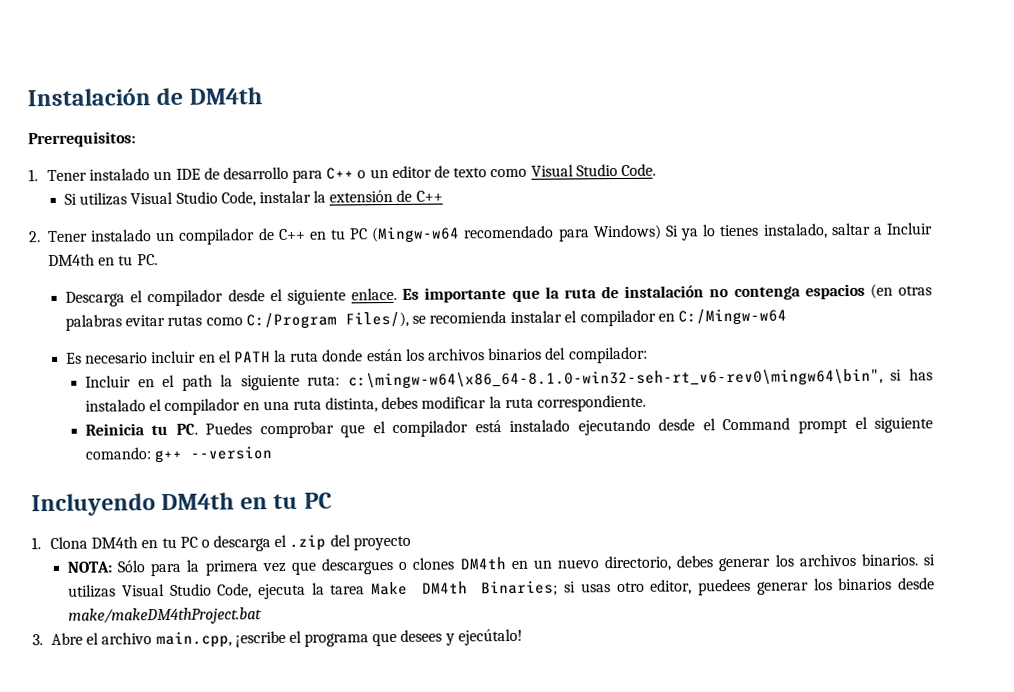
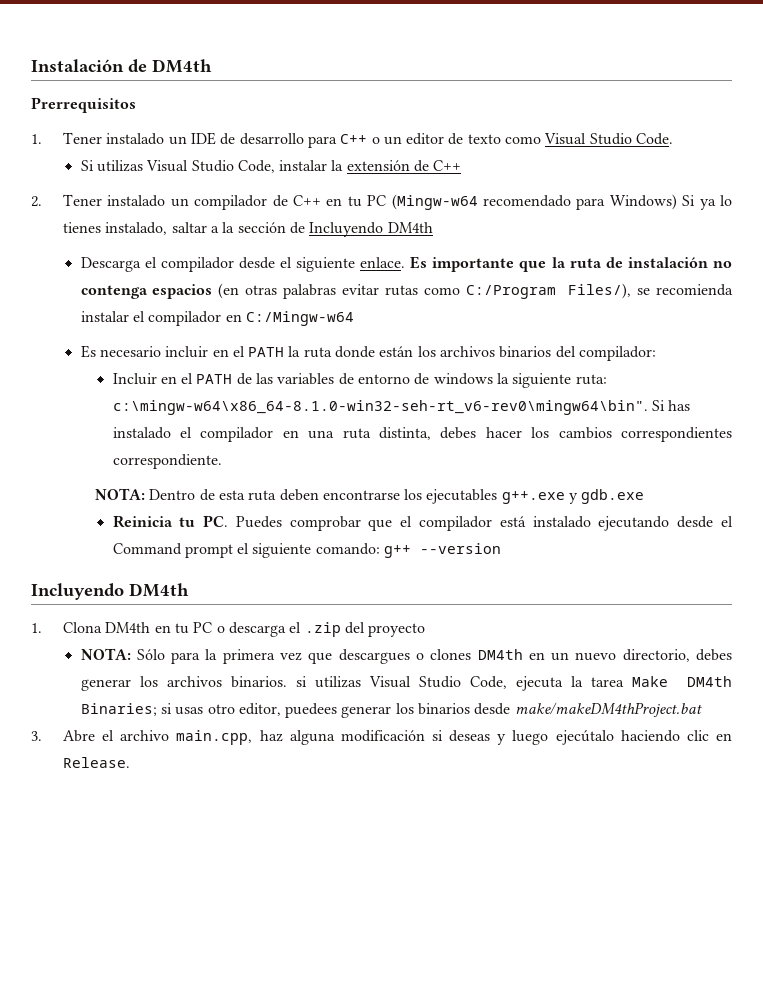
- Prerrequisitos:
+ Prerrequisitos
- 2. Tener instalado un compilador de C++ en tu PC (Mingw-w64 recomendado para Windows) Si ya lo tienes instalado, saltar a Incluir DM4th en tu PC.
+ 2. Tener instalado un compilador de C++ en tu PC (Mingw-w64 recomendado para Windows) Si ya lo tienes instalado, saltar a la sección de Incluyendo DM4th
- Incluir en el path la siguiente ruta: c:\mingw-w64\x86_64-8.1.0-win32-seh-rt_v6-rev0\mingw64\bin", si has instalado el compilador en una ruta distinta, debes modificar la ruta correspondiente.
+ Incluir en el PATH de las variables de entorno de windows la siguiente ruta: c:\mingw-w64\x86_64-8.1.0-win32-seh-rt_v6-rev0\mingw64\bin". Si has instalado el compilador en una ruta distinta, debes hacer los cambios correspondientes correspondiente.
+ NOTA: Dentro de esta ruta deben encontrarse los ejecutables g++.exe y gdb.exe
  Reinicia tu PC. Puedes comprobar que el compilador está instalado ejecutando desde el Command prompt el siguiente comando: g++ --version
- Incluyendo DM4th en tu PC
+ Incluyendo DM4th
- 3. Abre el archivo main.cpp, ¡escribe el programa que desees y ejecútalo!
+ 3. Abre el archivo main.cpp, haz alguna modificación si deseas y luego ejecútalo haciendo clic en Release.

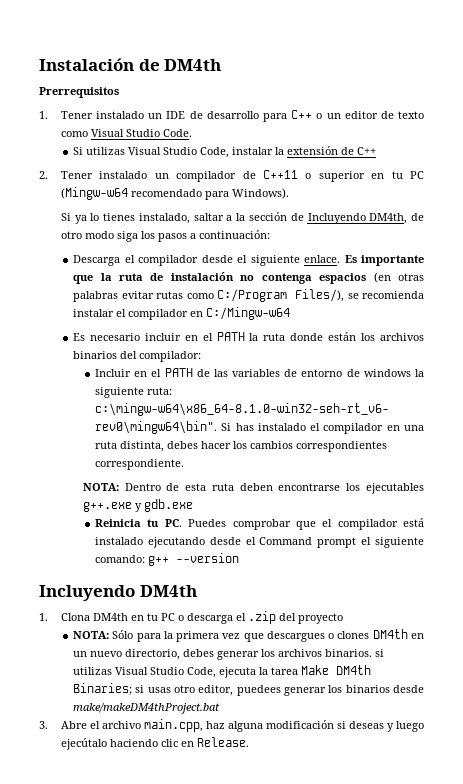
- 2. Tener instalado un compilador de C++ en tu PC (Mingw-w64 recomendado para Windows) Si ya lo tienes instalado, saltar a la sección de Incluyendo DM4th
+ 2. Tener instalado un compilador de C++11 o superior en tu PC (Mingw-w64 recomendado para Windows).
+ Si ya lo tienes instalado, saltar a la sección de Incluyendo DM4th, de otro modo siga los pasos a continuación:

